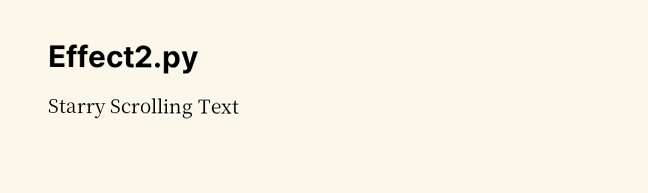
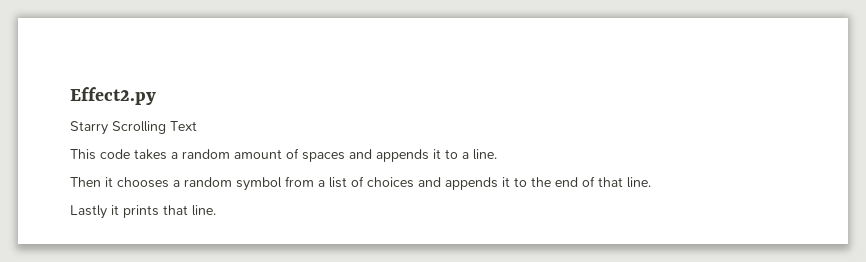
+ This code takes a random amount of spaces and appends it to a line.
+ Then it chooses a random symbol from a list of choices and appends it to the end of that line.
+ Lastly it prints that line.

